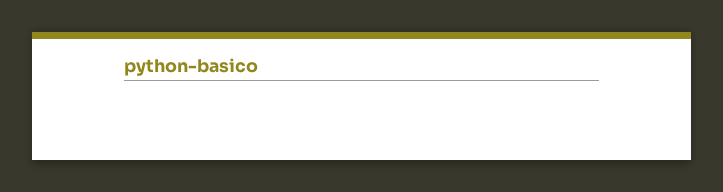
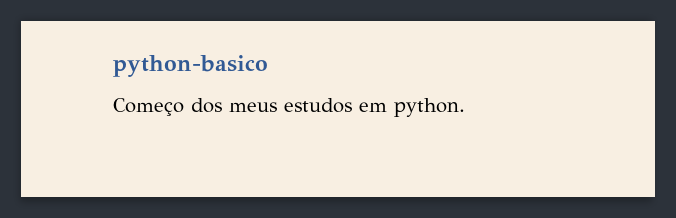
+ Começo dos meus estudos em python.

